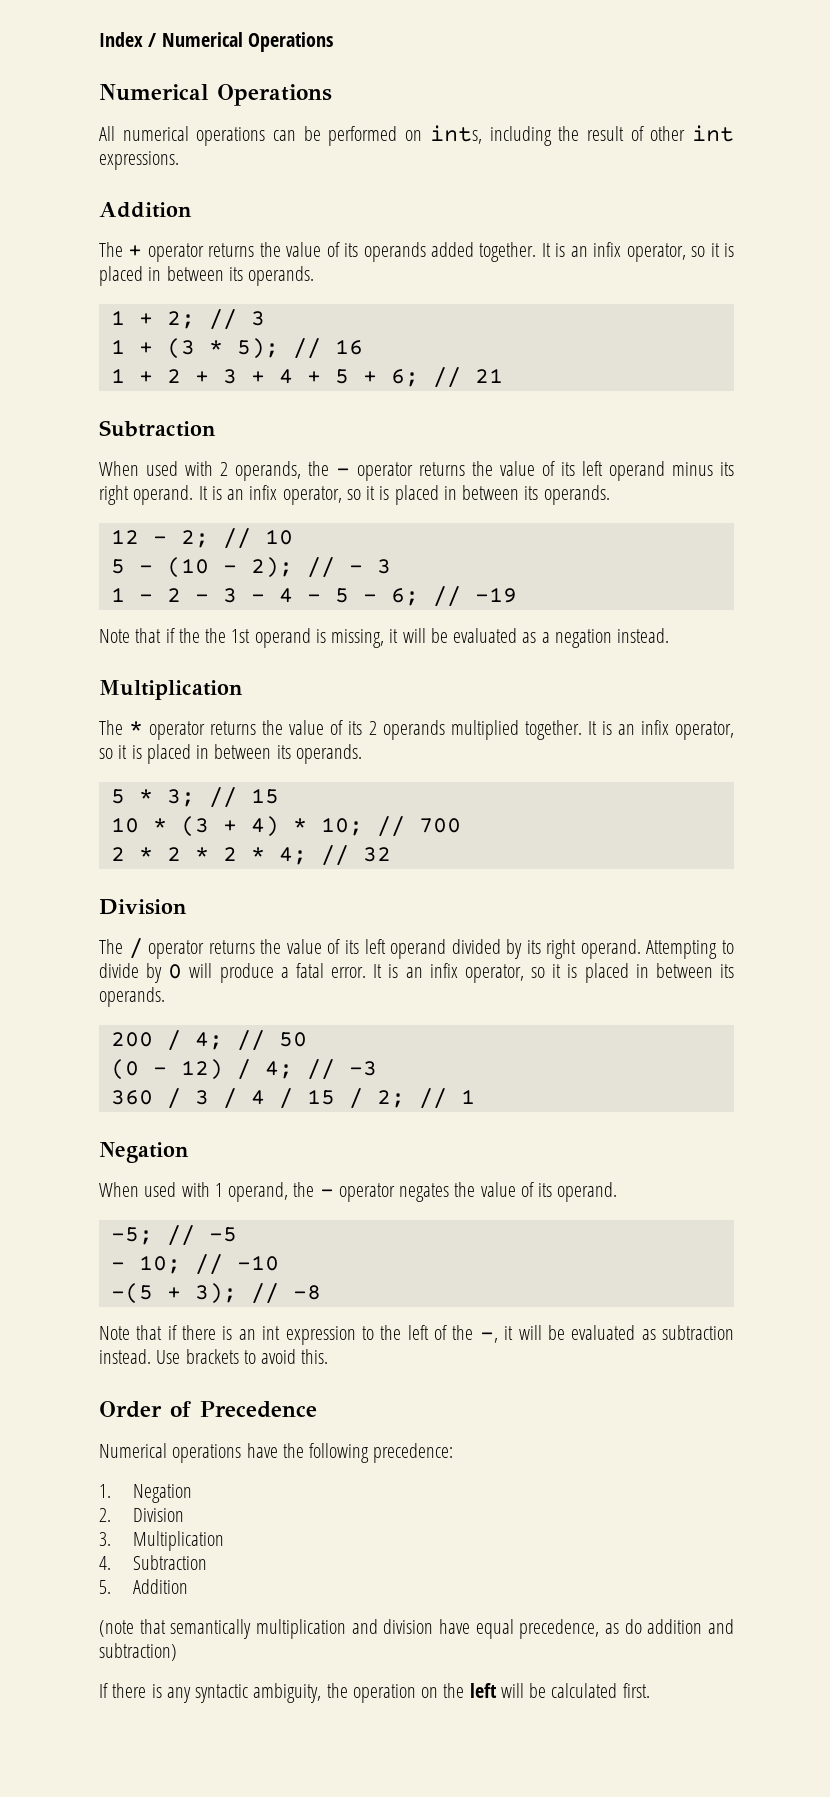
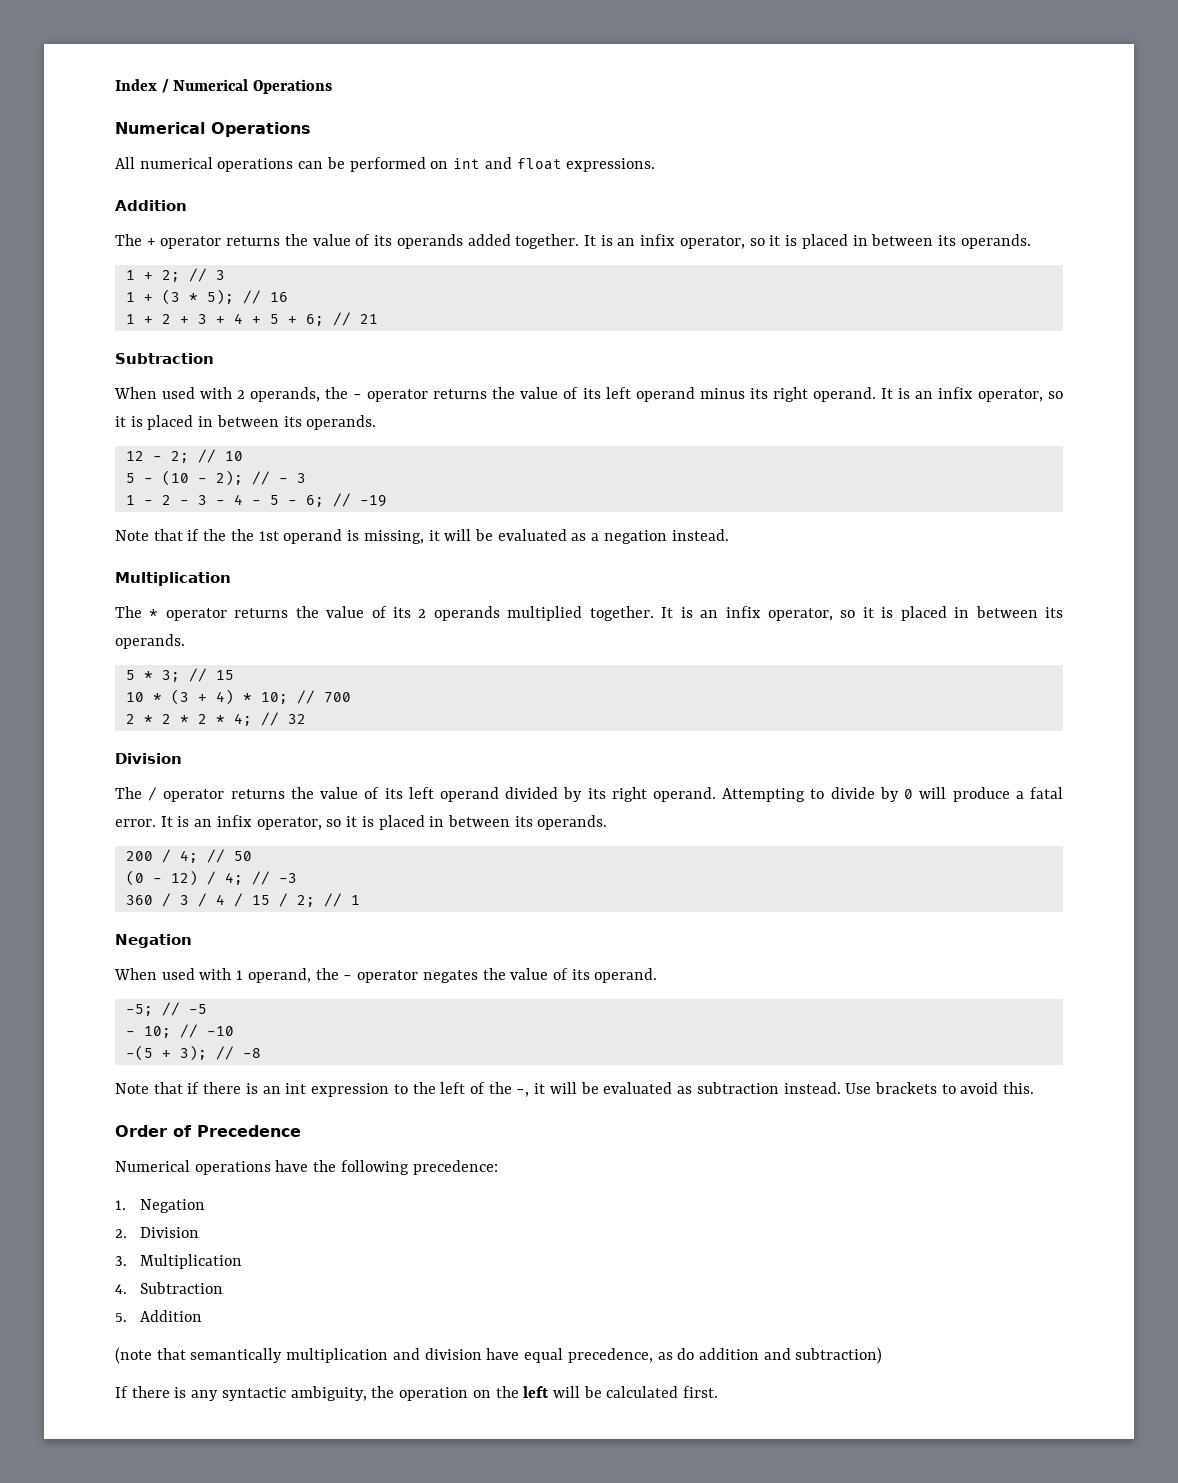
- All numerical operations can be performed on ints, including the result of other int expressions.
+ All numerical operations can be performed on int and float expressions.

